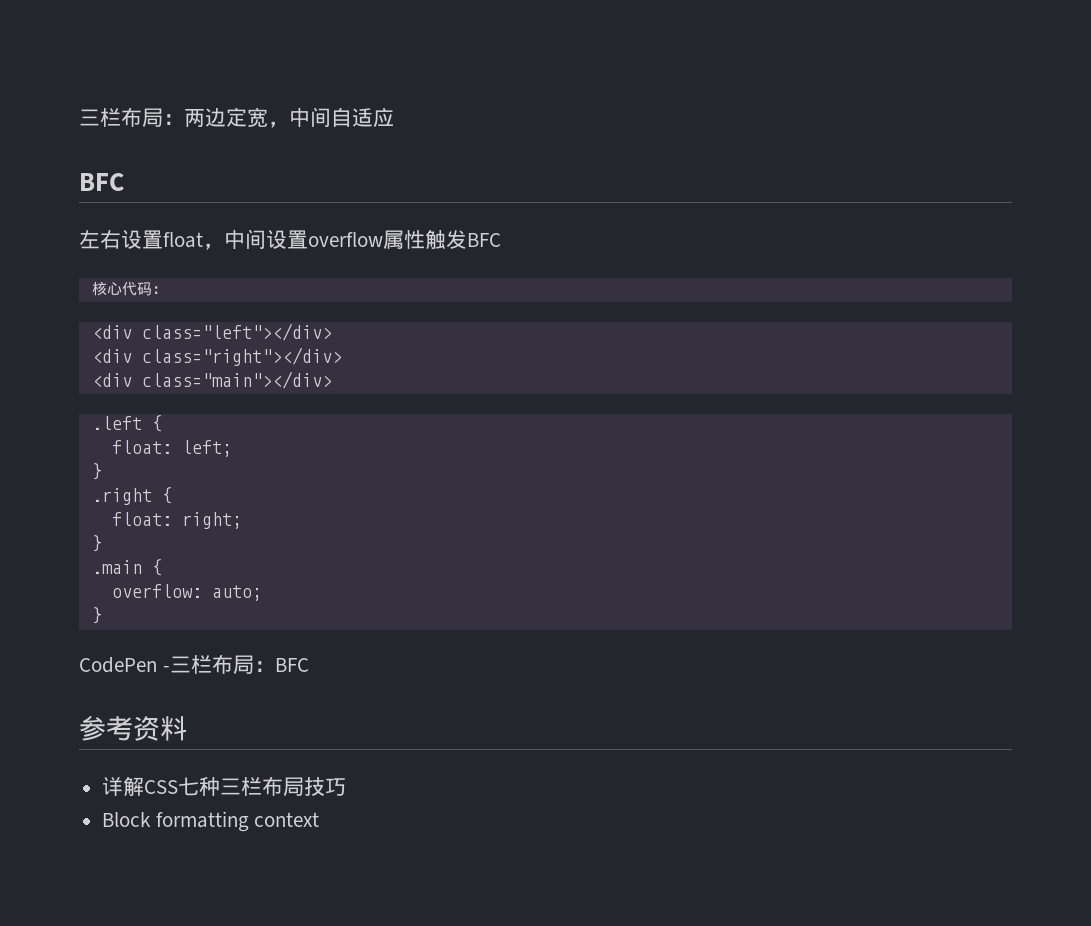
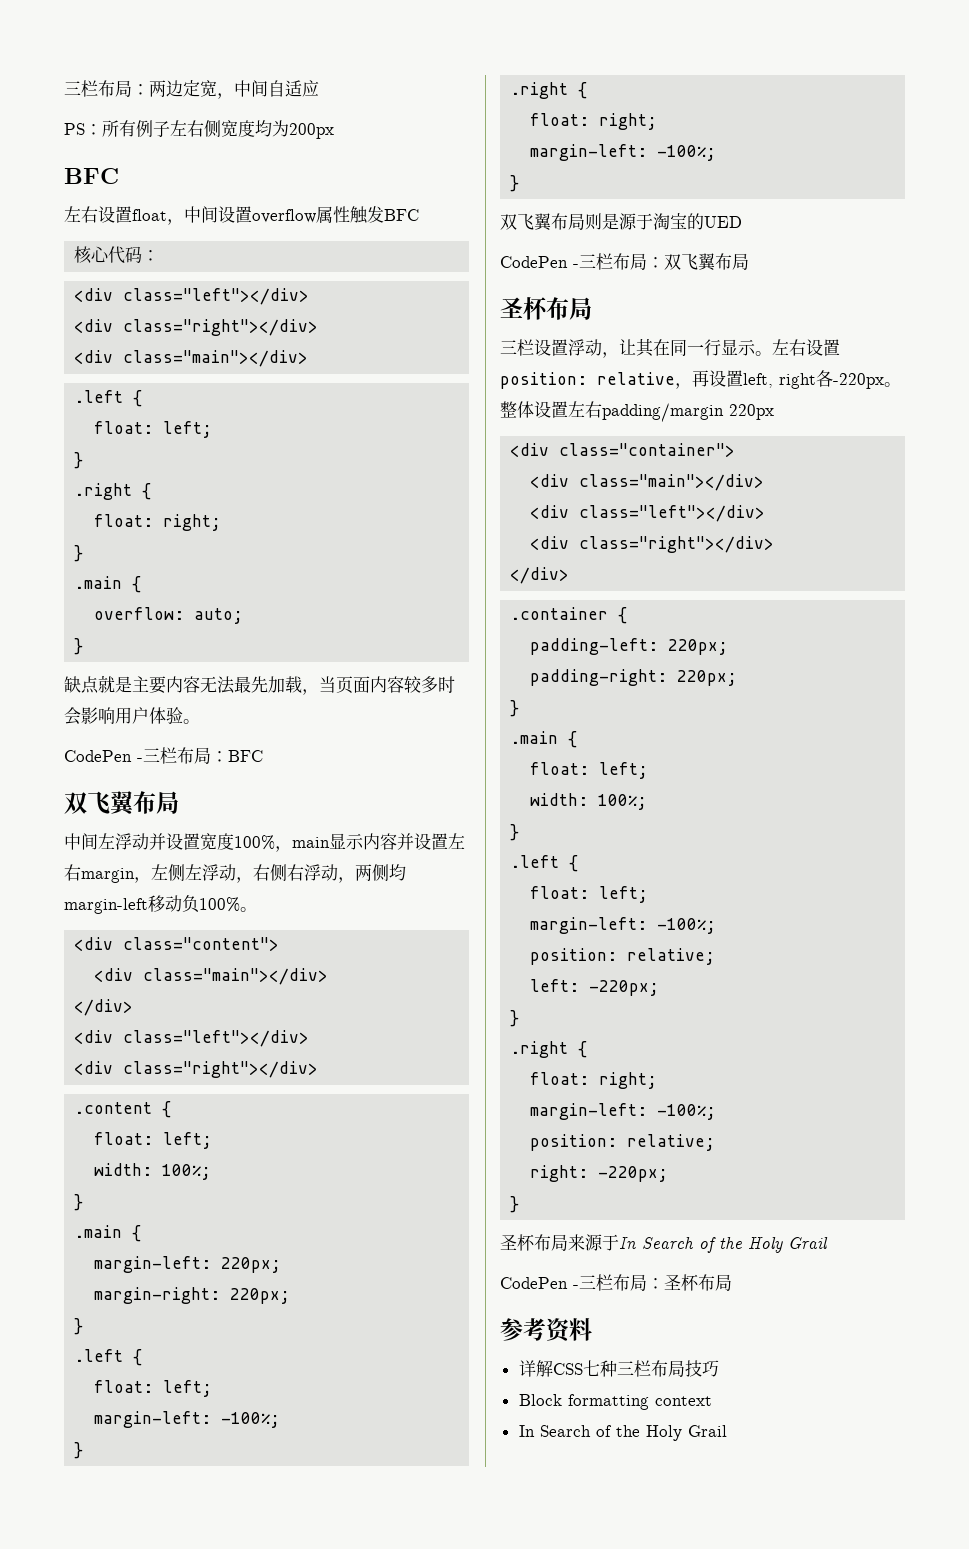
+ PS：所有例子左右侧宽度均为200px
+ 缺点就是主要内容无法最先加载，当页面内容较多时会影响用户体验。
  CodePen -三栏布局：BFC
+ 双飞翼布局
+ 中间左浮动并设置宽度100%，main显示内容并设置左右margin，左侧左浮动，右侧右浮动，两侧均margin-left移动负100%。
+ <div class="content">
+ <div class="main"></div>
+ </div>
+ <div class="left"></div>
+ <div class="right"></div>
+ .content {
+ float: left;
+ width: 100%;
+ }
+ .main {
+ margin-left: 220px;
+ margin-right: 220px;
+ }
+ .left {
+ float: left;
+ margin-left: -100%;
+ }
+ .right {
+ float: right;
+ margin-left: -100%;
+ }
+ 双飞翼布局则是源于淘宝的UED
+ CodePen -三栏布局：双飞翼布局
+ 圣杯布局
+ 三栏设置浮动，让其在同一行显示。左右设置position: relative，再设置left, right各-220px。整体设置左右padding/margin 220px
+ <div class="container">
+ <div class="main"></div>
+ <div class="left"></div>
+ <div class="right"></div>
+ </div>
+ .container {
+ padding-left: 220px;
+ padding-right: 220px;
+ }
+ .main {
+ float: left;
+ width: 100%;
+ }
+ .left {
+ float: left;
+ margin-left: -100%;
+ position: relative;
+ left: -220px;
+ }
+ .right {
+ float: right;
+ margin-left: -100%;
+ position: relative;
+ right: -220px;
+ }
+ 圣杯布局来源于In Search of the Holy Grail
+ CodePen -三栏布局：圣杯布局
  Block formatting context
+ In Search of the Holy Grail

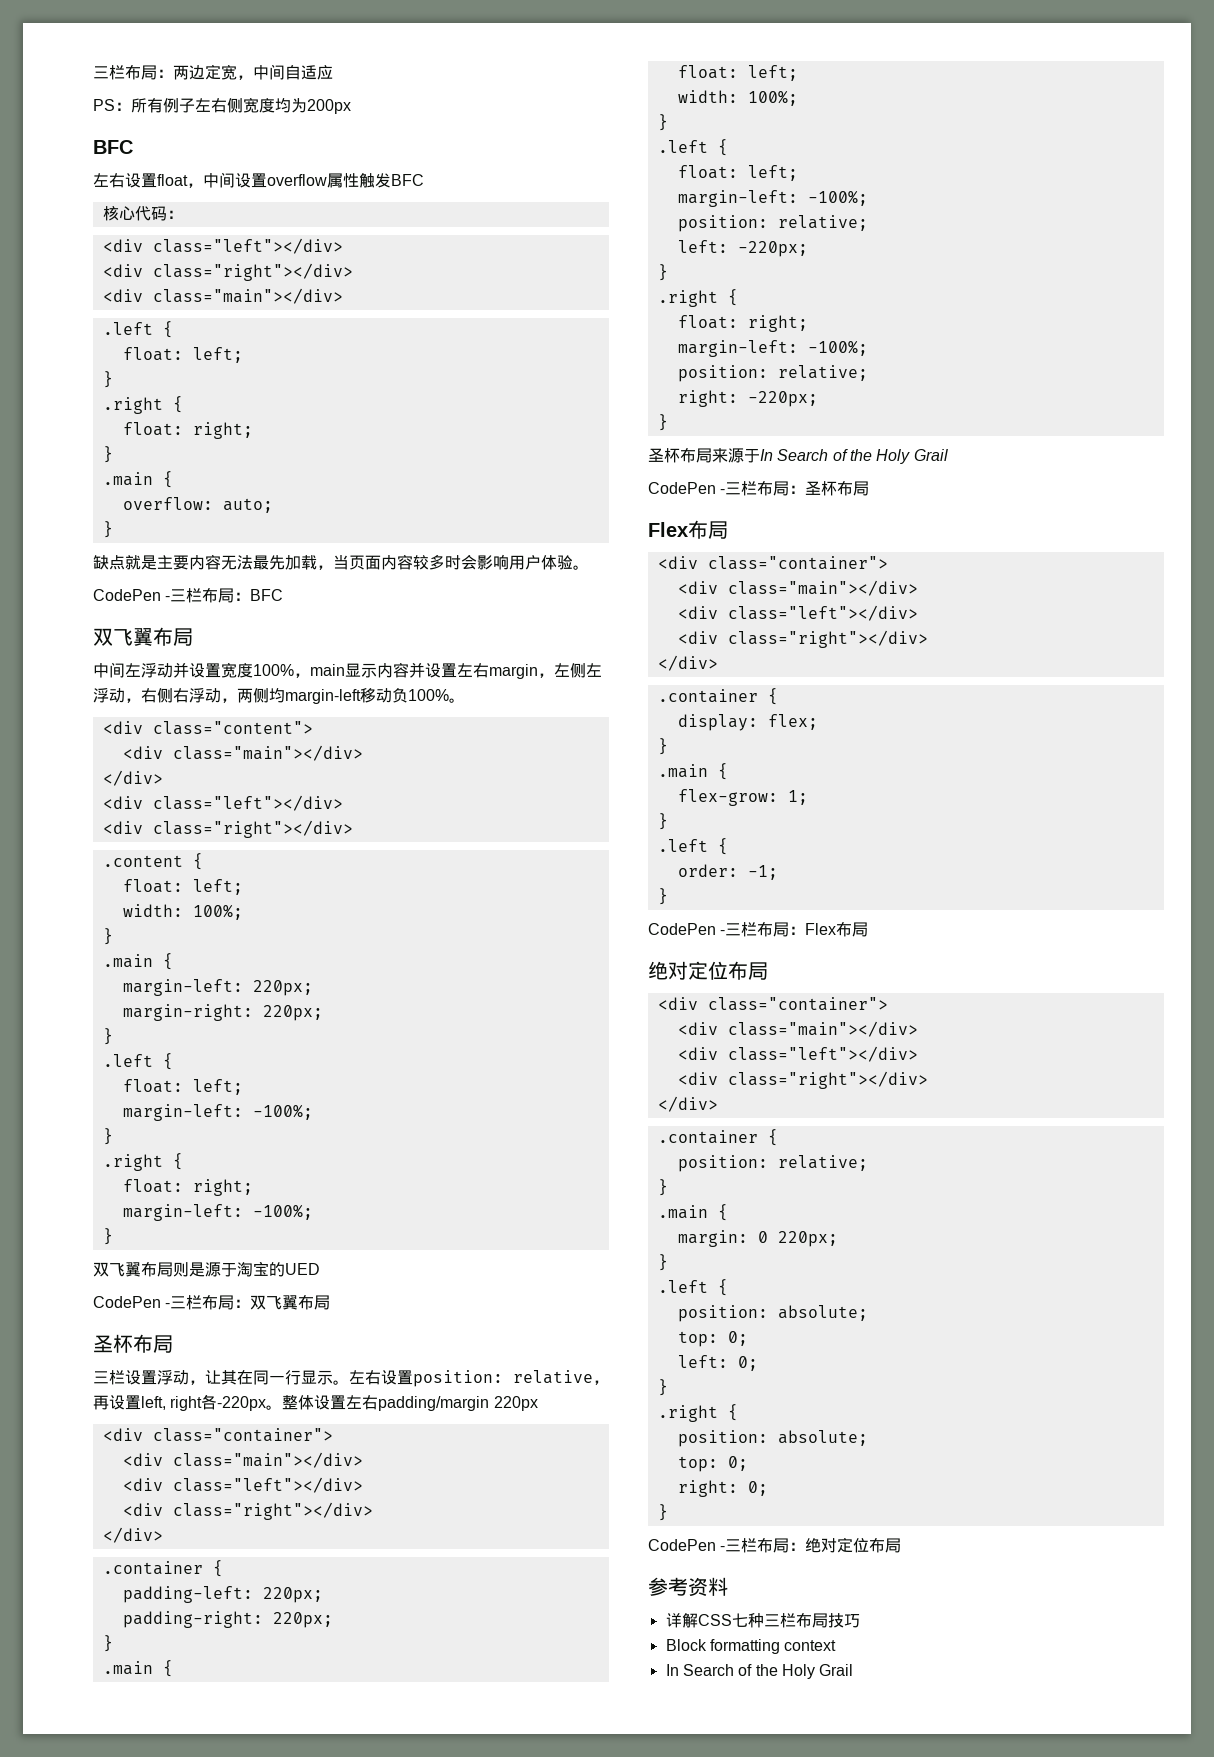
  CodePen -三栏布局：圣杯布局
+ Flex布局
+ <div class="container">
+ <div class="main"></div>
+ <div class="left"></div>
+ <div class="right"></div>
+ </div>
+ .container {
+ display: flex;
+ }
+ .main {
+ flex-grow: 1;
+ }
+ .left {
+ order: -1;
+ }
+ CodePen -三栏布局：Flex布局
+ 绝对定位布局
+ <div class="container">
+ <div class="main"></div>
+ <div class="left"></div>
+ <div class="right"></div>
+ </div>
+ .container {
+ position: relative;
+ }
+ .main {
+ margin: 0 220px;
+ }
+ .left {
+ position: absolute;
+ top: 0;
+ left: 0;
+ }
+ .right {
+ position: absolute;
+ top: 0;
+ right: 0;
+ }
+ CodePen -三栏布局：绝对定位布局

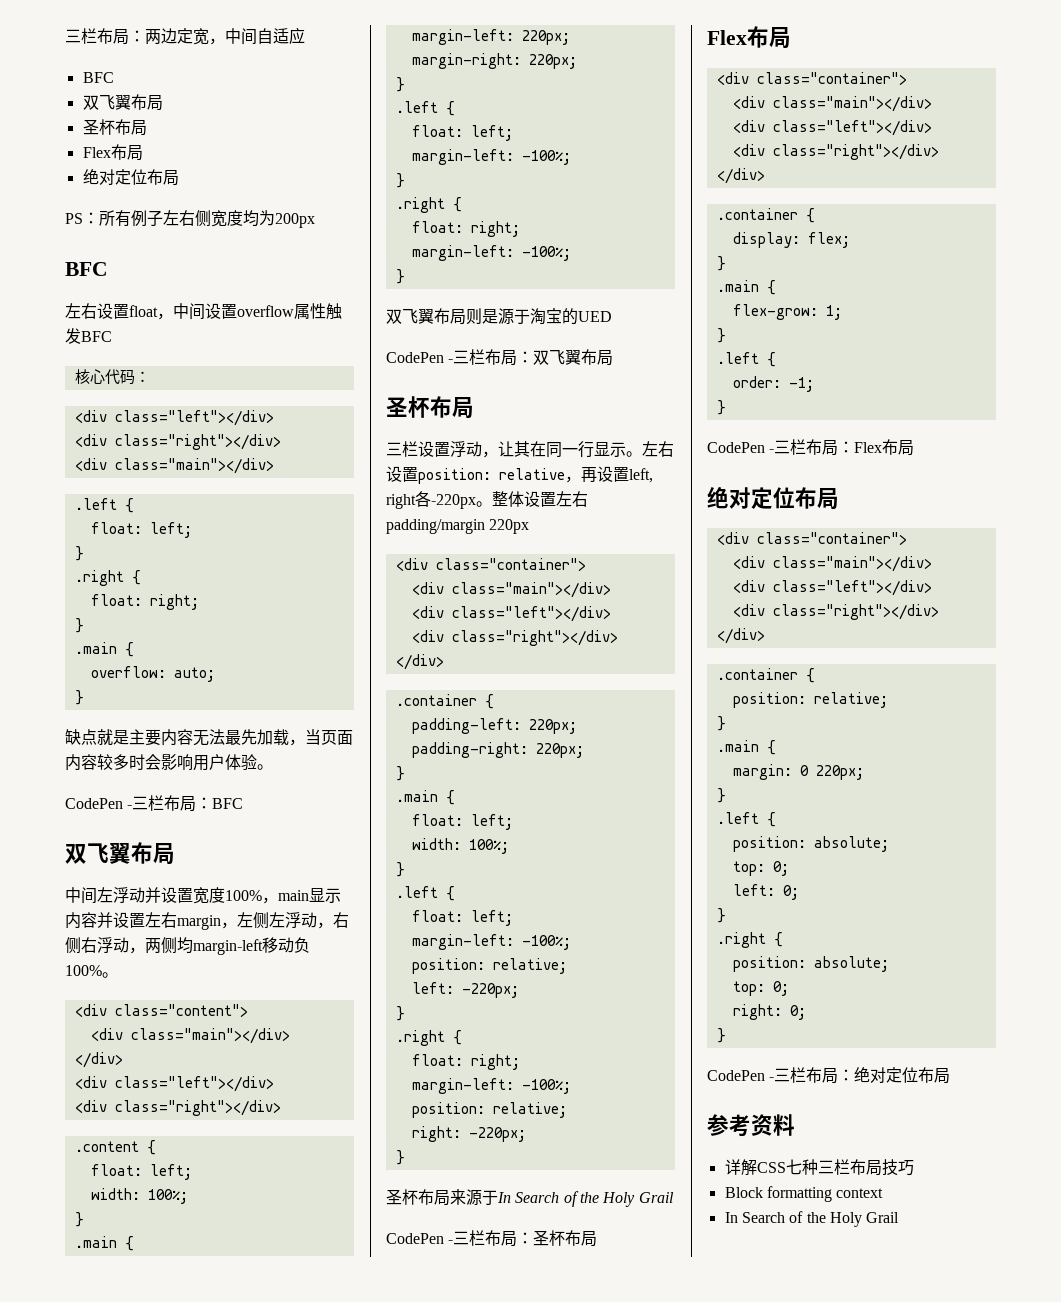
  三栏布局：两边定宽，中间自适应
+ BFC
+ 双飞翼布局
+ 圣杯布局
+ Flex布局
+ 绝对定位布局

